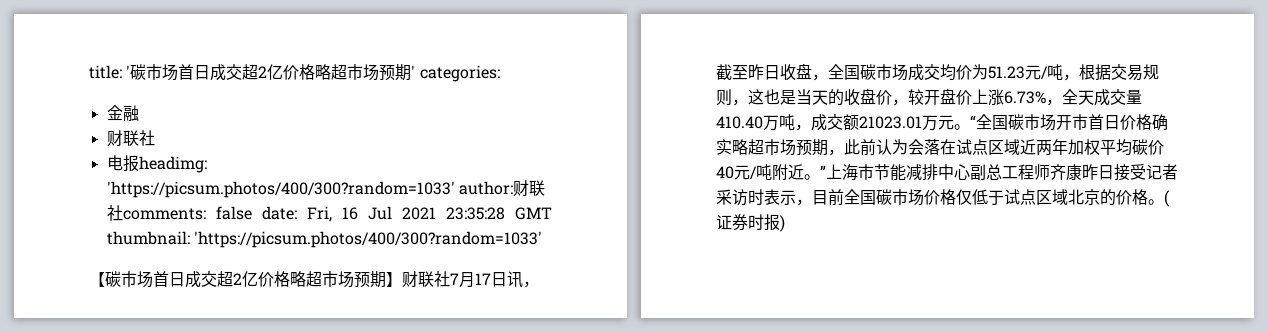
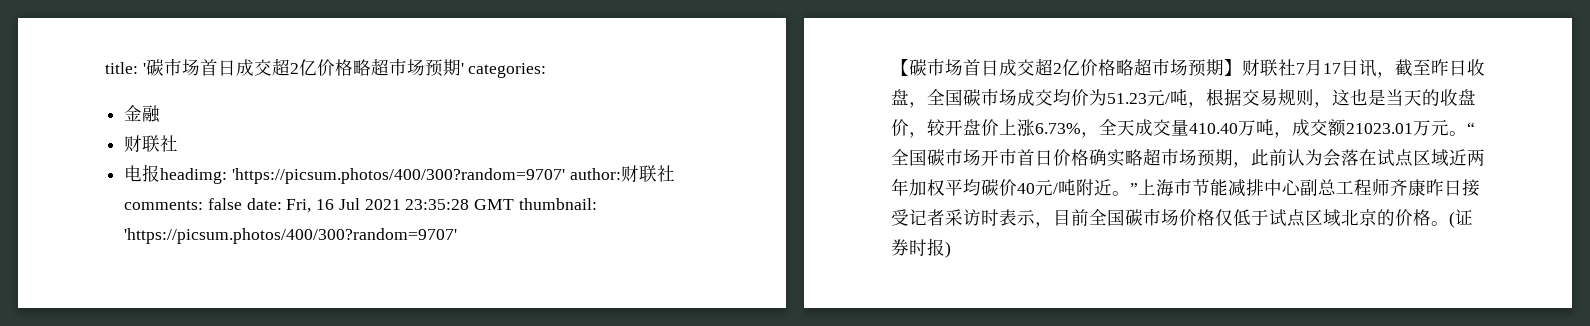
- 电报headimg: 'https://picsum.photos/400/300?random=1033' author:财联社comments: false date: Fri, 16 Jul 2021 23:35:28 GMT thumbnail: 'https://picsum.photos/400/300?random=1033'
+ 电报headimg: 'https://picsum.photos/400/300?random=9707' author:财联社comments: false date: Fri, 16 Jul 2021 23:35:28 GMT thumbnail: 'https://picsum.photos/400/300?random=9707'

